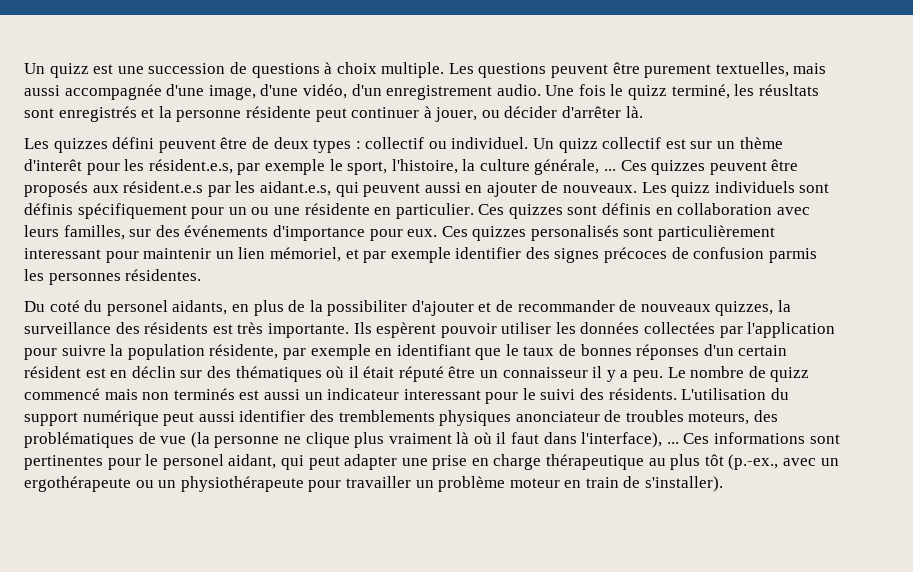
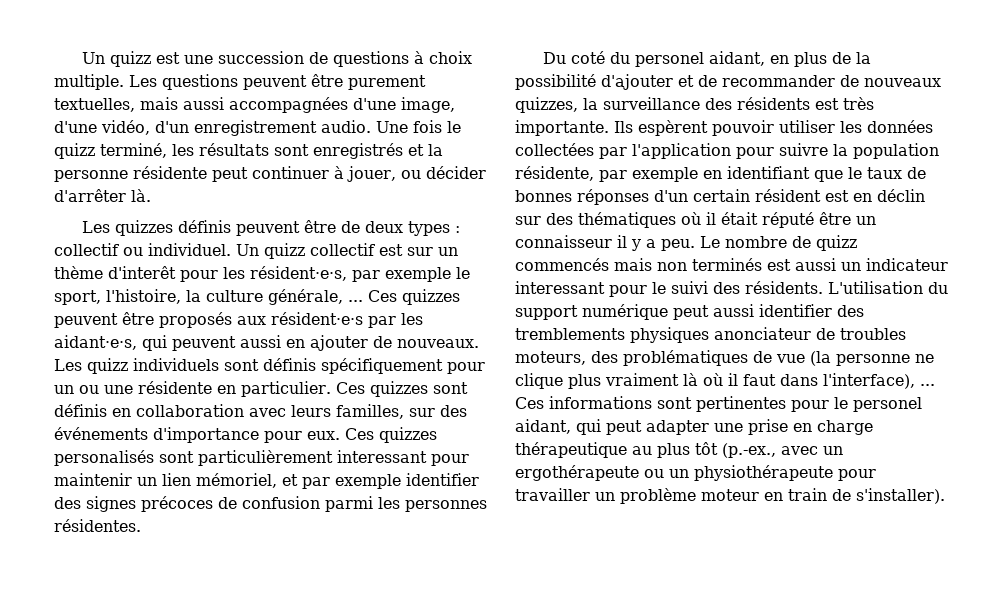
- Les questions peuvent être purement textuelles, mais aussi accompagnée d'une image, d'une vidéo, d'un enregistrement audio.
+ Les questions peuvent être purement textuelles, mais aussi accompagnées d'une image, d'une vidéo, d'un enregistrement audio.
- Une fois le quizz terminé, les réusltats sont enregistrés et la personne résidente peut continuer à jouer, ou décider d'arrêter là.
+ Une fois le quizz terminé, les résultats sont enregistrés et la personne résidente peut continuer à jouer, ou décider d'arrêter là.
- Les quizzes défini peuvent être de deux types : collectif ou individuel.
+ Les quizzes définis peuvent être de deux types : collectif ou individuel.
- Un quizz collectif est sur un thème d'interêt pour les résident.e.s, par exemple le sport, l'histoire, la culture générale, ...
+ Un quizz collectif est sur un thème d'interêt pour les résident·e·s, par exemple le sport, l'histoire, la culture générale, ...
- Ces quizzes peuvent être proposés aux résident.e.s par les aidant.e.s, qui peuvent aussi en ajouter de nouveaux.
+ Ces quizzes peuvent être proposés aux résident·e·s par les aidant·e·s, qui peuvent aussi en ajouter de nouveaux.
- Ces quizzes personalisés sont particulièrement interessant pour maintenir un lien mémoriel, et par exemple identifier des signes précoces de confusion parmis les personnes résidentes.
+ Ces quizzes personalisés sont particulièrement interessant pour maintenir un lien mémoriel, et par exemple identifier des signes précoces de confusion parmi les personnes résidentes.
- Du coté du personel aidants, en plus de la possibiliter d'ajouter et de recommander de nouveaux quizzes, la surveillance des résidents est très importante.
+ Du coté du personel aidant, en plus de la possibilité d'ajouter et de recommander de nouveaux quizzes, la surveillance des résidents est très importante.
- Le nombre de quizz commencé mais non terminés est aussi un indicateur interessant pour le suivi des résidents.
+ Le nombre de quizz commencés mais non terminés est aussi un indicateur interessant pour le suivi des résidents.

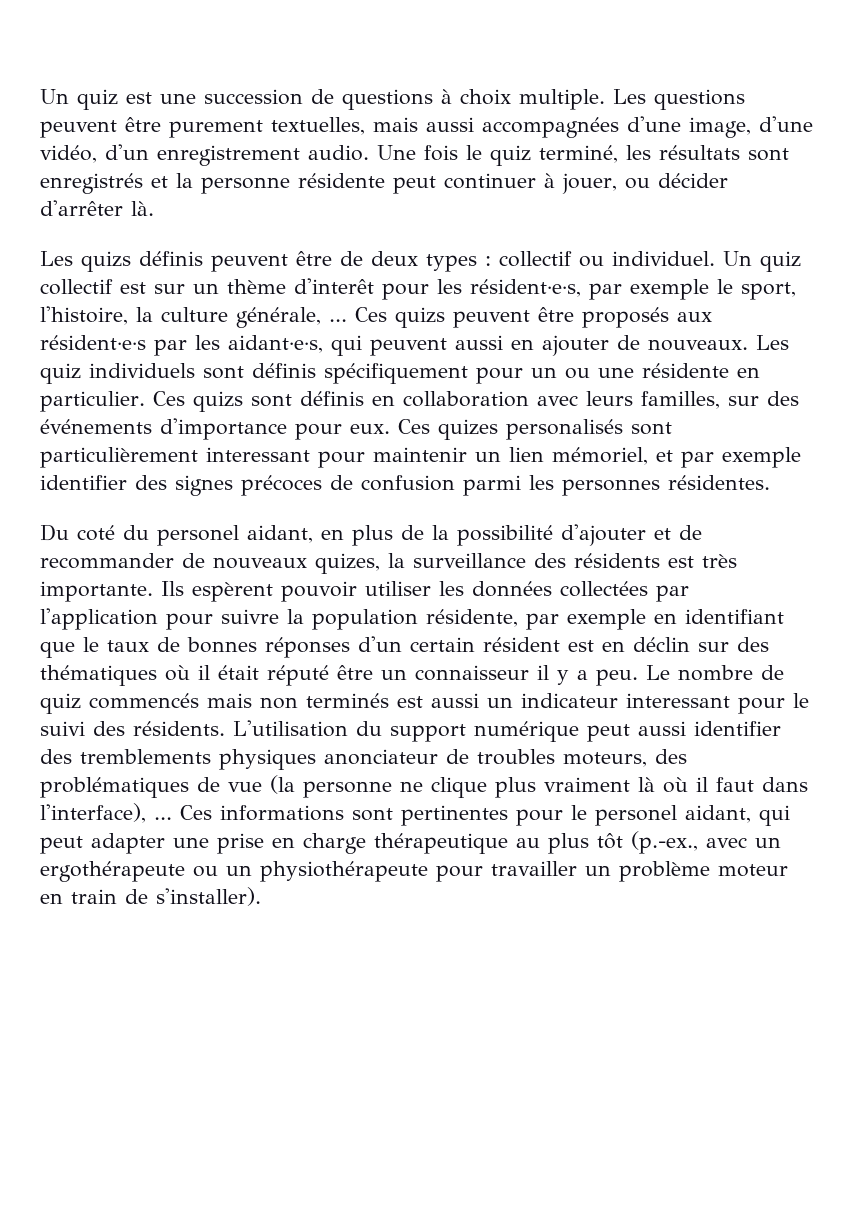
- Un quizz est une succession de questions à choix multiple.
+ Un quiz est une succession de questions à choix multiple.
- Une fois le quizz terminé, les résultats sont enregistrés et la personne résidente peut continuer à jouer, ou décider d'arrêter là.
+ Une fois le quiz terminé, les résultats sont enregistrés et la personne résidente peut continuer à jouer, ou décider d'arrêter là.
- Les quizzes définis peuvent être de deux types : collectif ou individuel.
+ Les quizs définis peuvent être de deux types : collectif ou individuel.
- Un quizz collectif est sur un thème d'interêt pour les résident·e·s, par exemple le sport, l'histoire, la culture générale, ...
+ Un quiz collectif est sur un thème d'interêt pour les résident·e·s, par exemple le sport, l'histoire, la culture générale, ...
- Ces quizzes peuvent être proposés aux résident·e·s par les aidant·e·s, qui peuvent aussi en ajouter de nouveaux.
+ Ces quizs peuvent être proposés aux résident·e·s par les aidant·e·s, qui peuvent aussi en ajouter de nouveaux.
- Les quizz individuels sont définis spécifiquement pour un ou une résidente en particulier.
+ Les quiz individuels sont définis spécifiquement pour un ou une résidente en particulier.
- Ces quizzes sont définis en collaboration avec leurs familles, sur des événements d'importance pour eux.
+ Ces quizs sont définis en collaboration avec leurs familles, sur des événements d'importance pour eux.
- Ces quizzes personalisés sont particulièrement interessant pour maintenir un lien mémoriel, et par exemple identifier des signes précoces de confusion parmi les personnes résidentes.
+ Ces quizes personalisés sont particulièrement interessant pour maintenir un lien mémoriel, et par exemple identifier des signes précoces de confusion parmi les personnes résidentes.
- Du coté du personel aidant, en plus de la possibilité d'ajouter et de recommander de nouveaux quizzes, la surveillance des résidents est très importante.
+ Du coté du personel aidant, en plus de la possibilité d'ajouter et de recommander de nouveaux quizes, la surveillance des résidents est très importante.
- Le nombre de quizz commencés mais non terminés est aussi un indicateur interessant pour le suivi des résidents.
+ Le nombre de quiz commencés mais non terminés est aussi un indicateur interessant pour le suivi des résidents.

